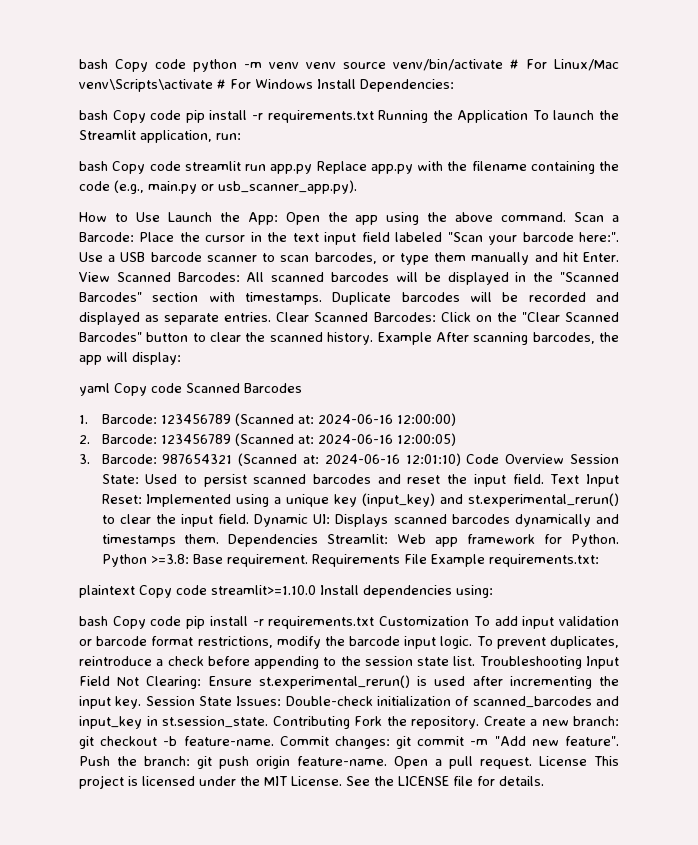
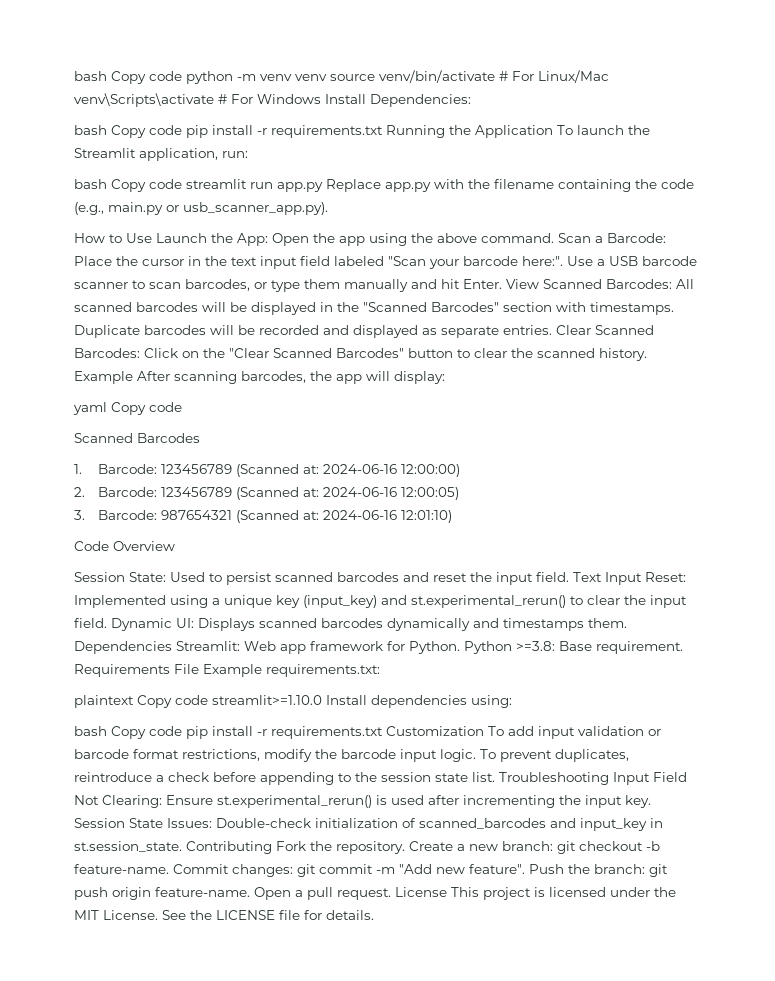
- yaml Copy code Scanned Barcodes
+ yaml Copy code
+ Scanned Barcodes
- 3. Barcode: 987654321 (Scanned at: 2024-06-16 12:01:10) Code Overview Session State: Used to persist scanned barcodes and reset the input field.
+ 3. Barcode: 987654321 (Scanned at: 2024-06-16 12:01:10)
+ Code Overview
+ Session State: Used to persist scanned barcodes and reset the input field.

